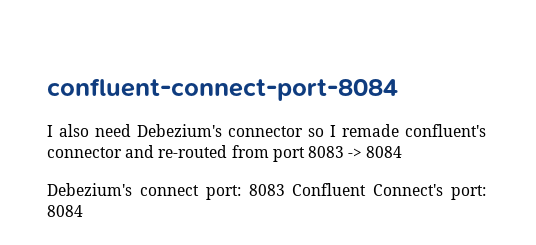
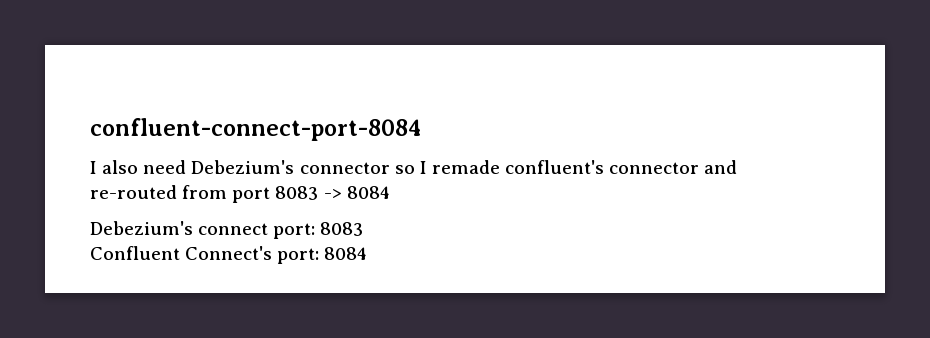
- Debezium's connect port: 8083 Confluent Connect's port: 8084
+ Debezium's connect port: 8083
+ Confluent Connect's port: 8084

